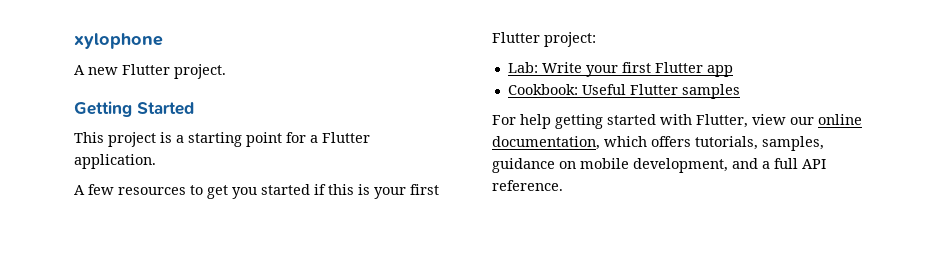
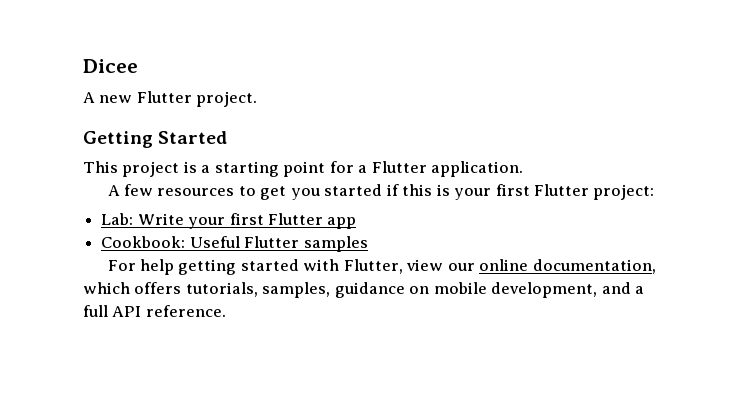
- xylophone
+ Dicee

